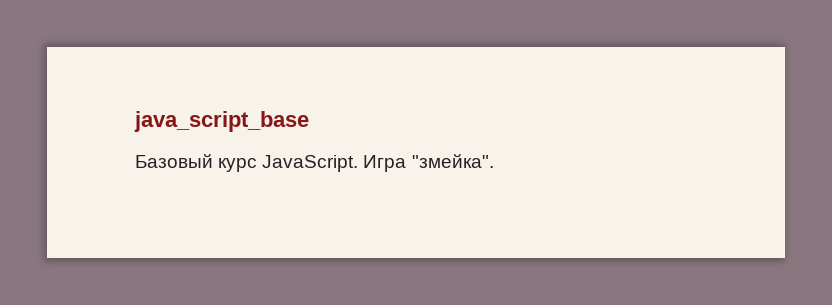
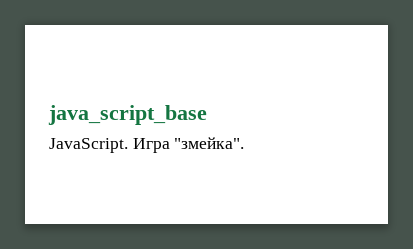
- Базовый курс JavaScript.
+ JavaScript.

